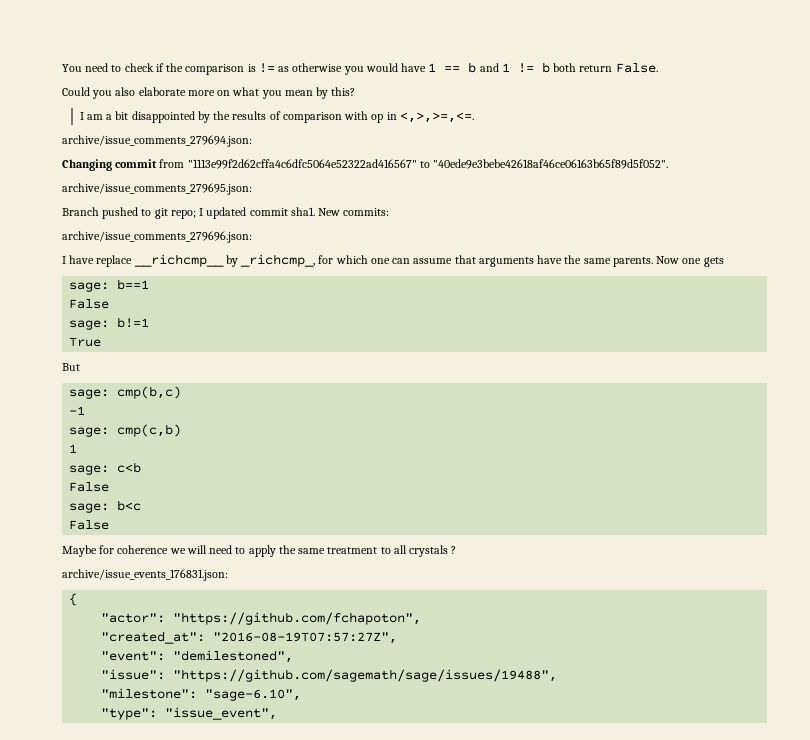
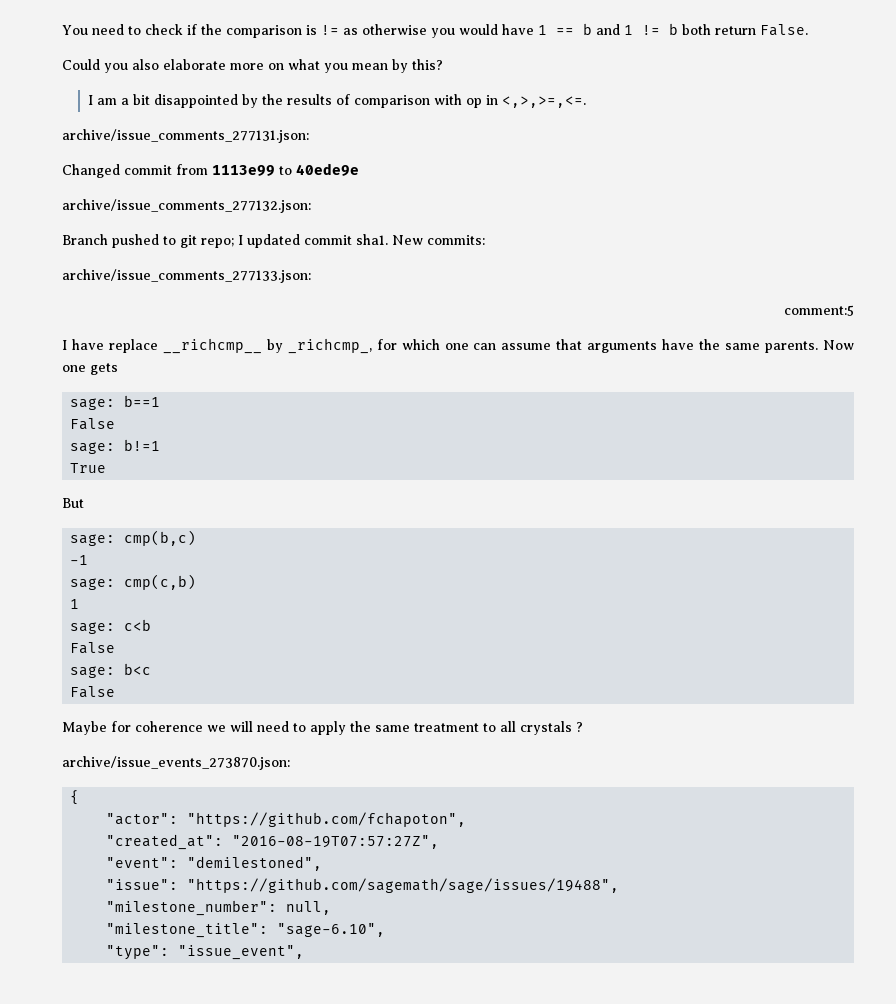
- archive/issue_comments_279694.json:
- Changing commit from "1113e99f2d62cffa4c6dfc5064e52322ad416567" to "40ede9e3bebe42618af46ce06163b65f89d5f052".
- archive/issue_comments_279695.json:
+ archive/issue_comments_277131.json:
+ Changed commit from 1113e99 to 40ede9e
+ archive/issue_comments_277132.json:
- archive/issue_comments_279696.json:
+ archive/issue_comments_277133.json:
+ comment:5
- archive/issue_events_176831.json:
+ archive/issue_events_273870.json:
- "milestone": "sage-6.10",
+ "milestone_number": null,
+ "milestone_title": "sage-6.10",

